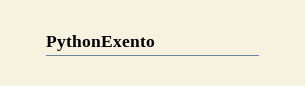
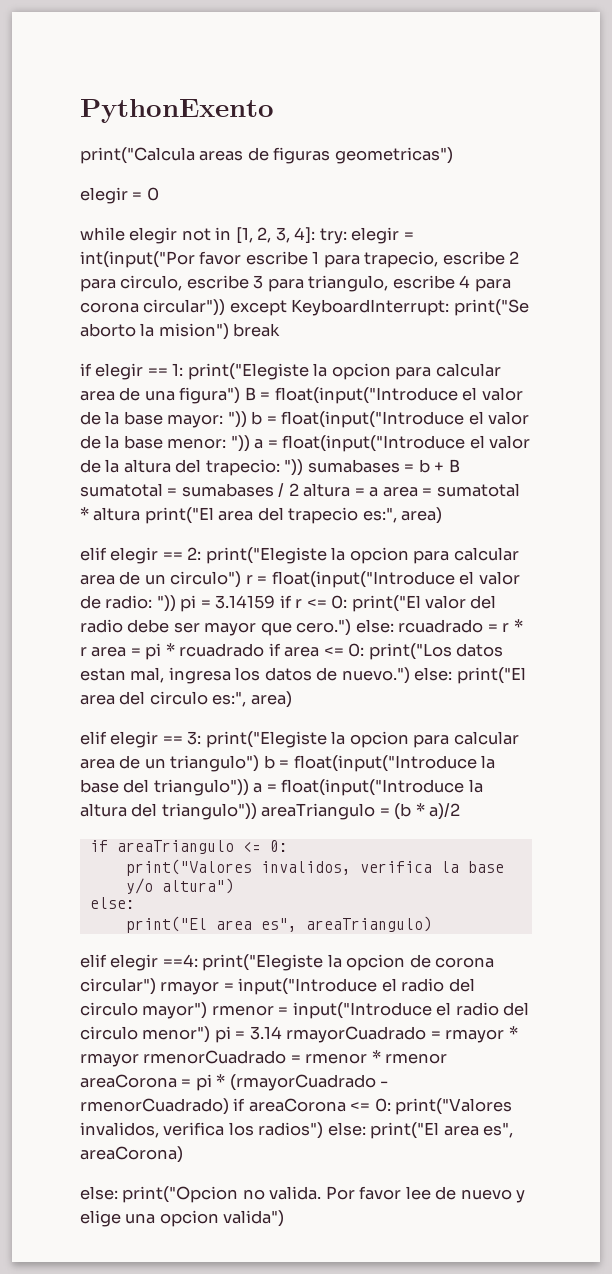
+ print("Calcula areas de figuras geometricas")
+ elegir = 0
+ while elegir not in [1, 2, 3, 4]: try: elegir = int(input("Por favor escribe 1 para trapecio, escribe 2 para circulo, escribe 3 para triangulo, escribe 4 para corona circular")) except KeyboardInterrupt: print("Se aborto la mision") break
+ if elegir == 1: print("Elegiste la opcion para calcular area de una figura") B = float(input("Introduce el valor de la base mayor: ")) b = float(input("Introduce el valor de la base menor: ")) a = float(input("Introduce el valor de la altura del trapecio: ")) sumabases = b + B sumatotal = sumabases / 2 altura = a area = sumatotal * altura print("El area del trapecio es:", area)
+ elif elegir == 2: print("Elegiste la opcion para calcular area de un circulo") r = float(input("Introduce el valor de radio: ")) pi = 3.14159 if r <= 0: print("El valor del radio debe ser mayor que cero.") else: rcuadrado = r * r area = pi * rcuadrado if area <= 0: print("Los datos estan mal, ingresa los datos de nuevo.") else: print("El area del circulo es:", area)
+ elif elegir == 3: print("Elegiste la opcion para calcular area de un triangulo") b = float(input("Introduce la base del triangulo")) a = float(input("Introduce la altura del triangulo")) areaTriangulo = (b * a)/2
+ if areaTriangulo <= 0:
+ print("Valores invalidos, verifica la base y/o altura")
+ else:
+ print("El area es", areaTriangulo)
+ elif elegir ==4: print("Elegiste la opcion de corona circular") rmayor = input("Introduce el radio del circulo mayor") rmenor = input("Introduce el radio del circulo menor") pi = 3.14 rmayorCuadrado = rmayor * rmayor rmenorCuadrado = rmenor * rmenor areaCorona = pi * (rmayorCuadrado - rmenorCuadrado) if areaCorona <= 0: print("Valores invalidos, verifica los radios") else: print("El area es", areaCorona)
+ else: print("Opcion no valida. Por favor lee de nuevo y elige una opcion valida")

